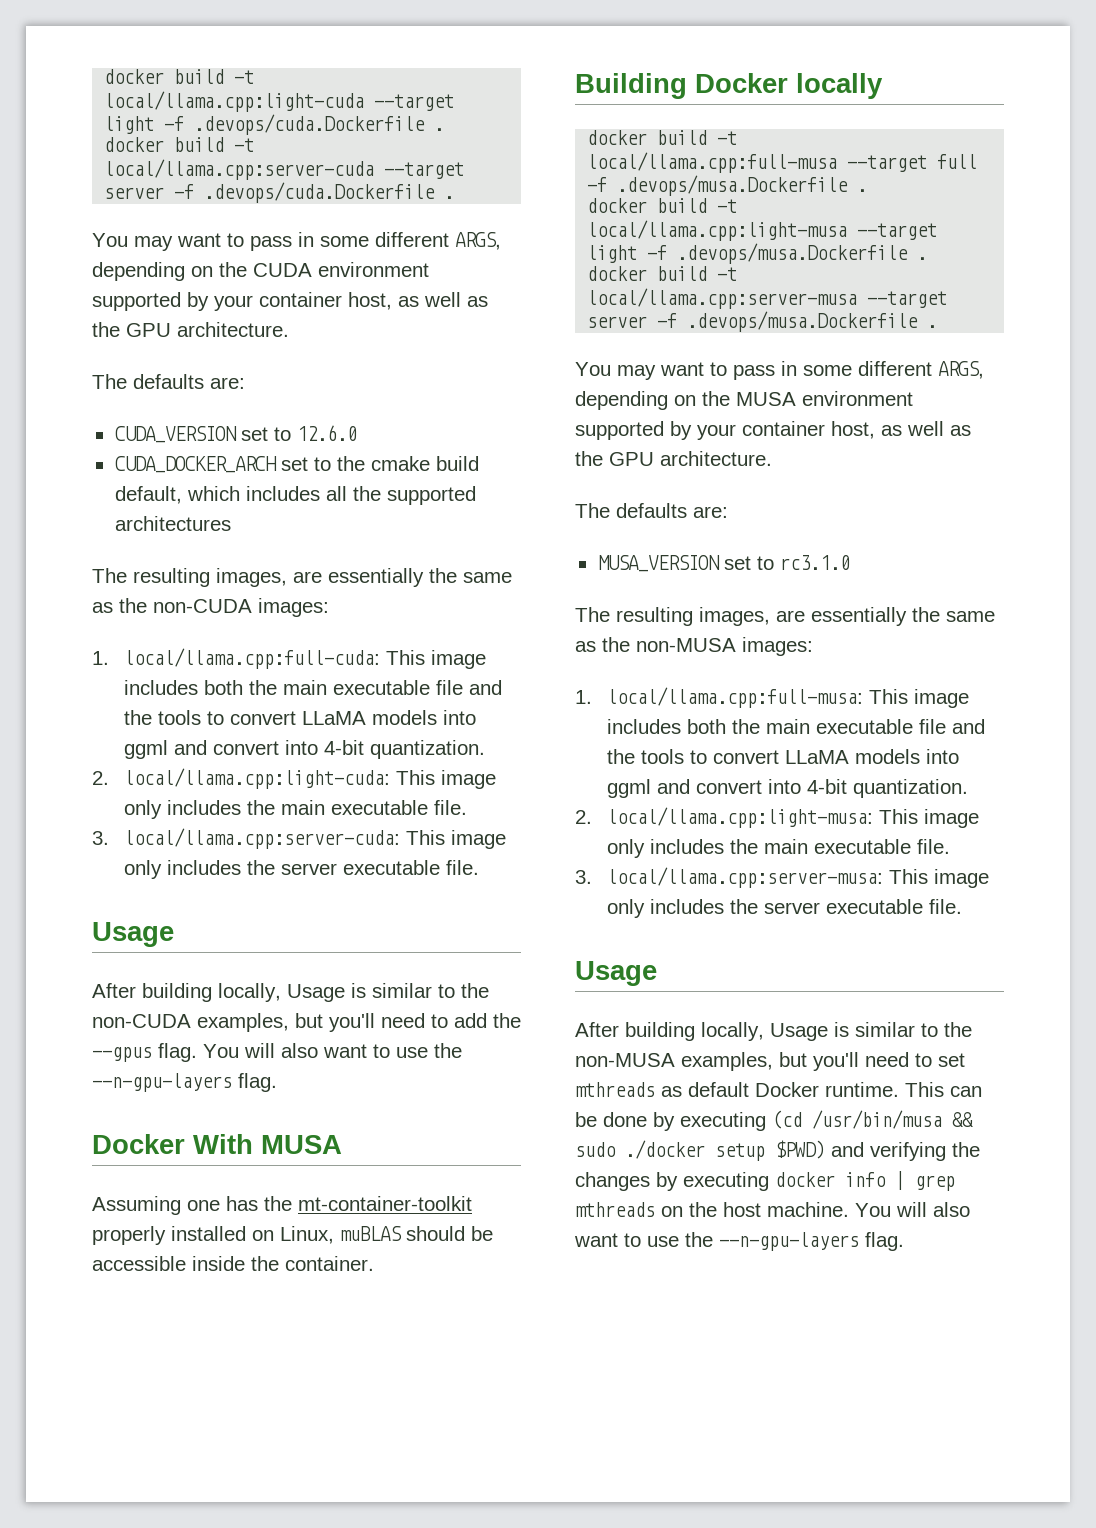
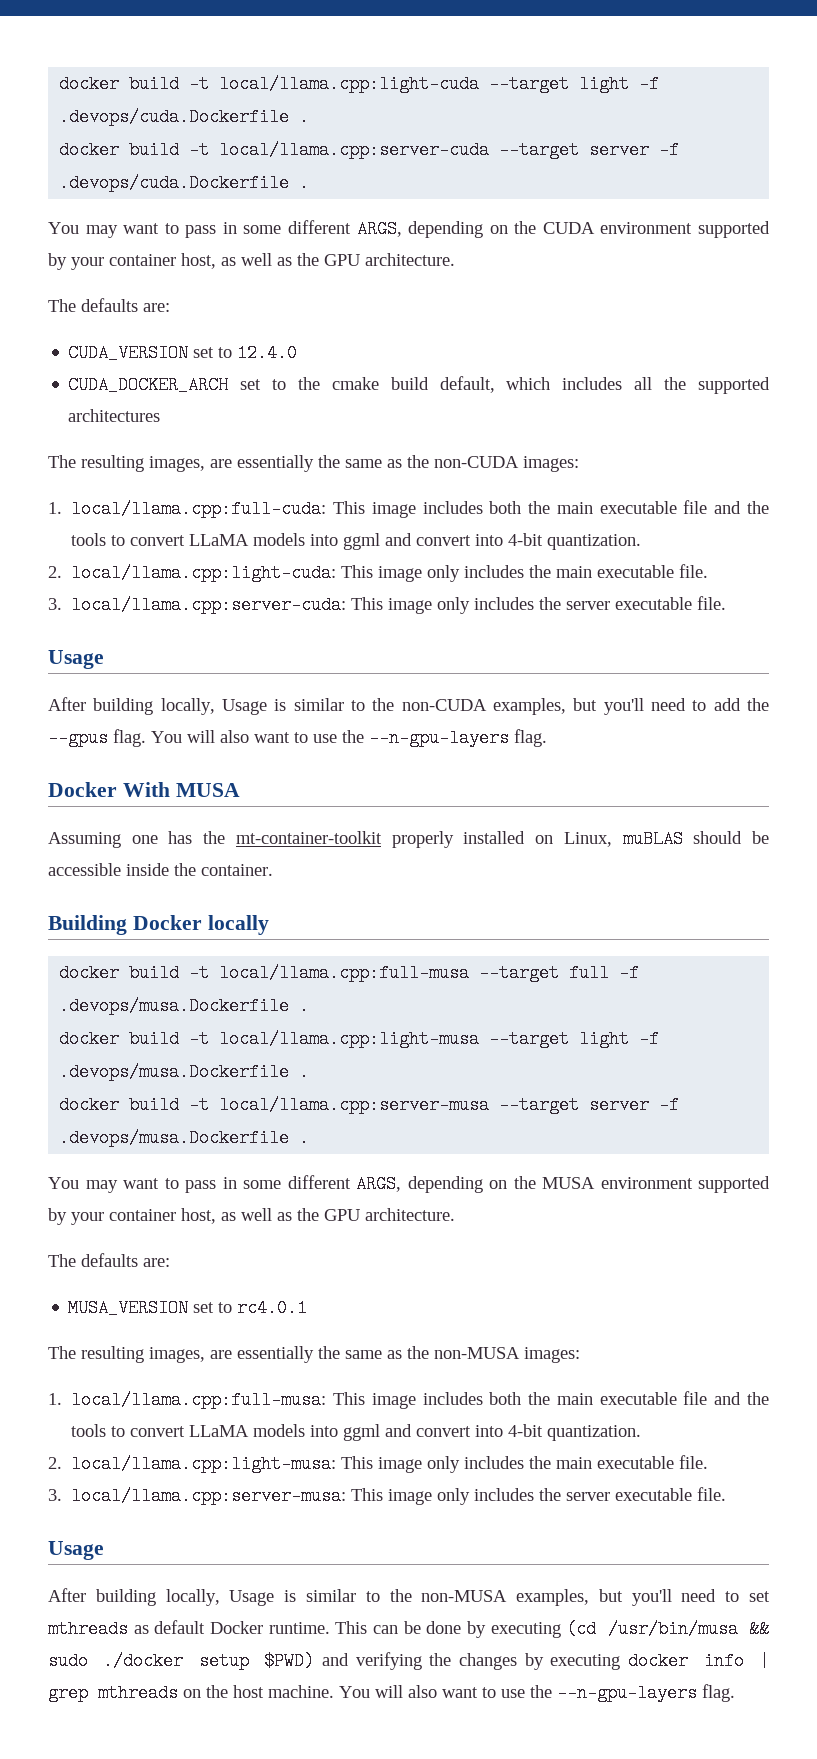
- CUDA_VERSION set to 12.6.0
+ CUDA_VERSION set to 12.4.0
- MUSA_VERSION set to rc3.1.0
+ MUSA_VERSION set to rc4.0.1

